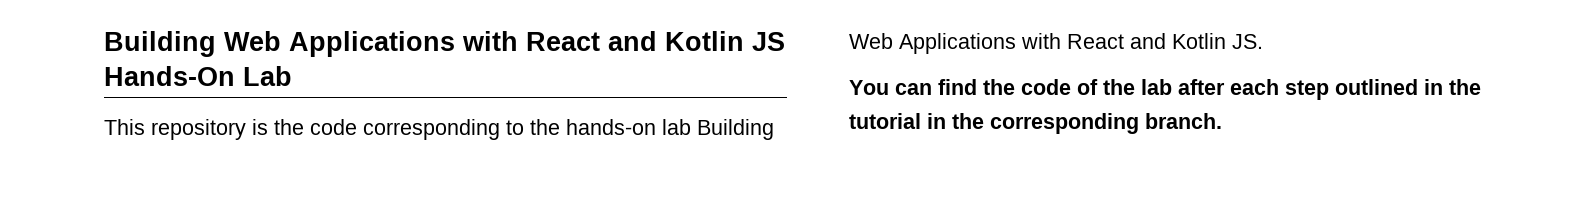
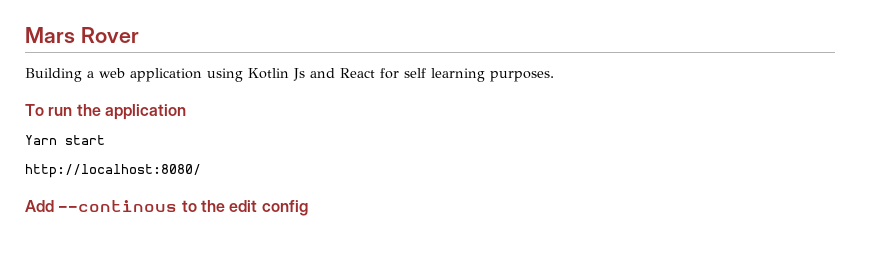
- Building Web Applications with React and Kotlin JS Hands-On Lab
- This repository is the code corresponding to the hands-on lab Building Web Applications with React and Kotlin JS.
- You can find the code of the lab after each step outlined in the tutorial in the corresponding branch.
+ Mars Rover
+ Building a web application using Kotlin Js and React for self learning purposes.
+ To run the application
+ Yarn start
+ http://localhost:8080/
+ Add --continous to the edit config

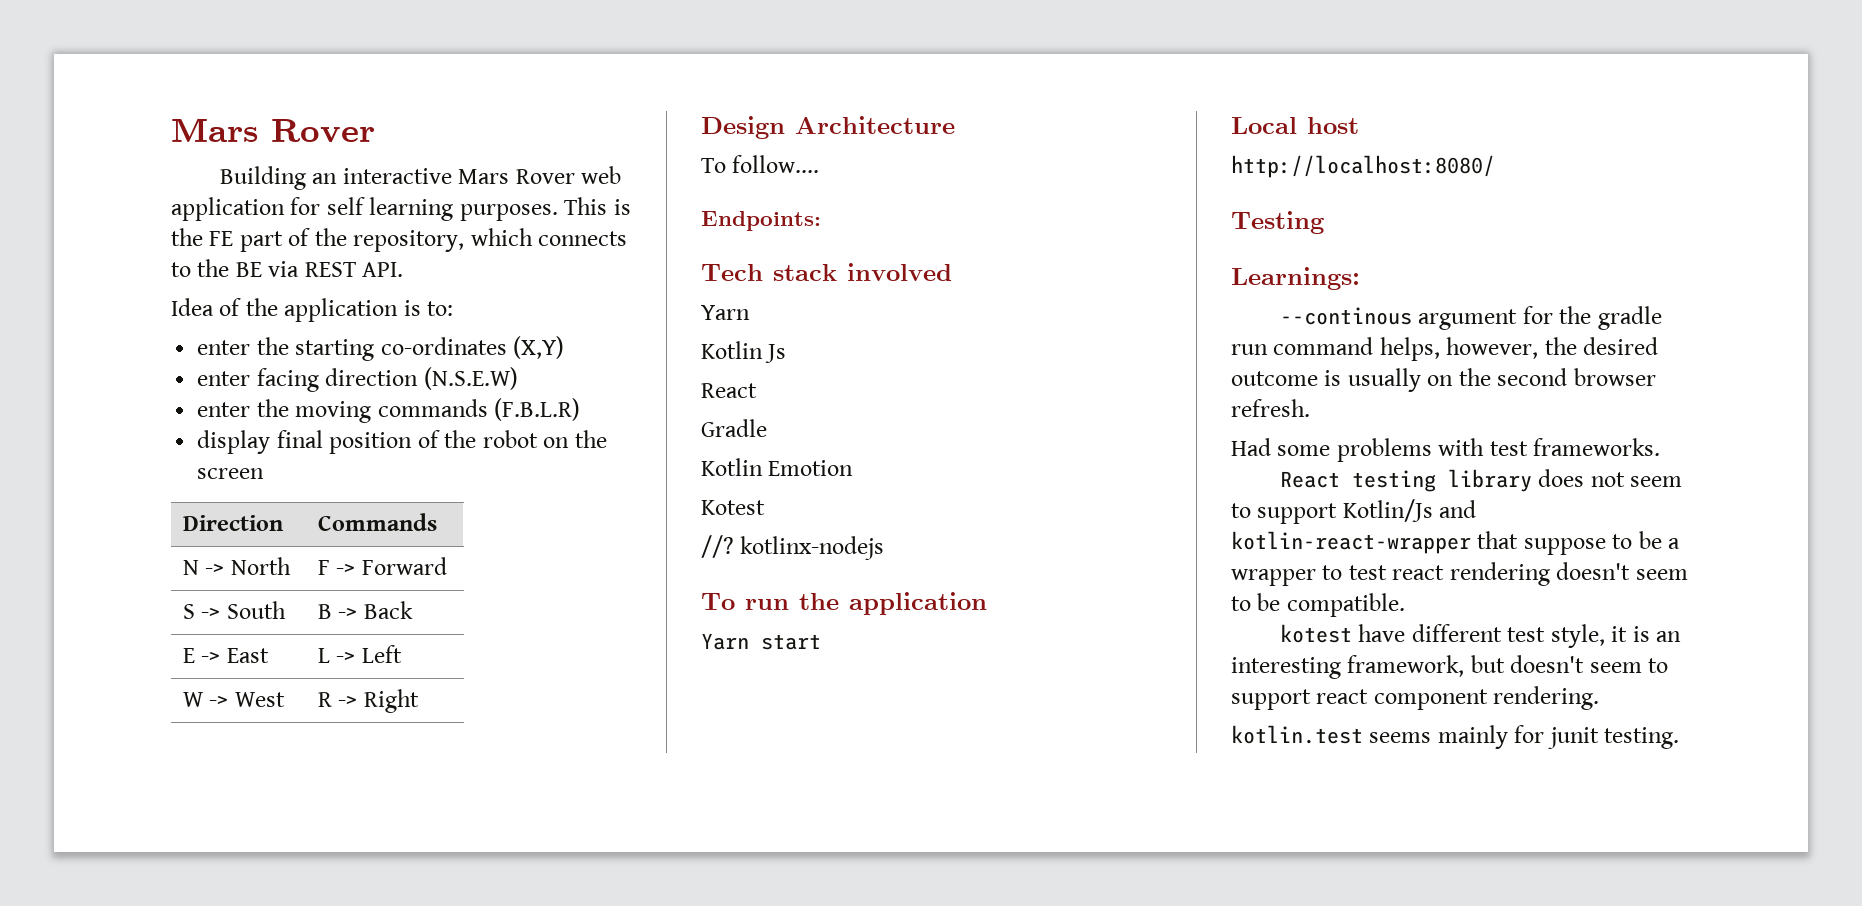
- Building a web application using Kotlin Js and React for self learning purposes.
+ Building an interactive Mars Rover web application for self learning purposes. This is the FE part of the repository, which connects to the BE via REST API.
+ Idea of the application is to:
+ enter the starting co-ordinates (X,Y)
+ enter facing direction (N.S.E.W)
+ enter the moving commands (F.B.L.R)
+ display final position of the robot on the screen
+ Direction | Commands
+ N -> North | F -> Forward
+ S -> South | B -> Back
+ E -> East | L -> Left
+ W -> West | R -> Right
+ Design Architecture
+ To follow....
+ Endpoints:
+ Tech stack involved
+ Yarn
+ Kotlin Js
+ React
+ Gradle
+ Kotlin Emotion
+ Kotest
+ //? kotlinx-nodejs
+ Local host
- Add --continous to the edit config
+ Testing
+ Learnings:
+ --continous argument for the gradle run command helps, however, the desired outcome is usually on the second browser refresh.
+ Had some problems with test frameworks.
+ React testing library does not seem to support Kotlin/Js and kotlin-react-wrapper that suppose to be a wrapper to test react rendering doesn't seem to be compatible.
+ kotest have different test style, it is an interesting framework, but doesn't seem to support react component rendering.
+ kotlin.test seems mainly for junit testing.

